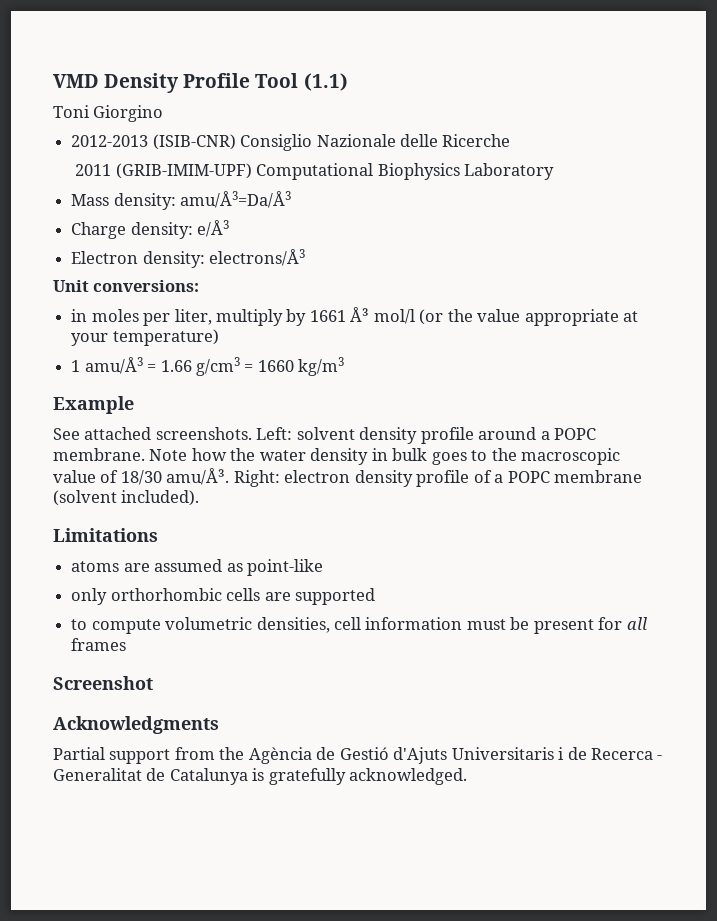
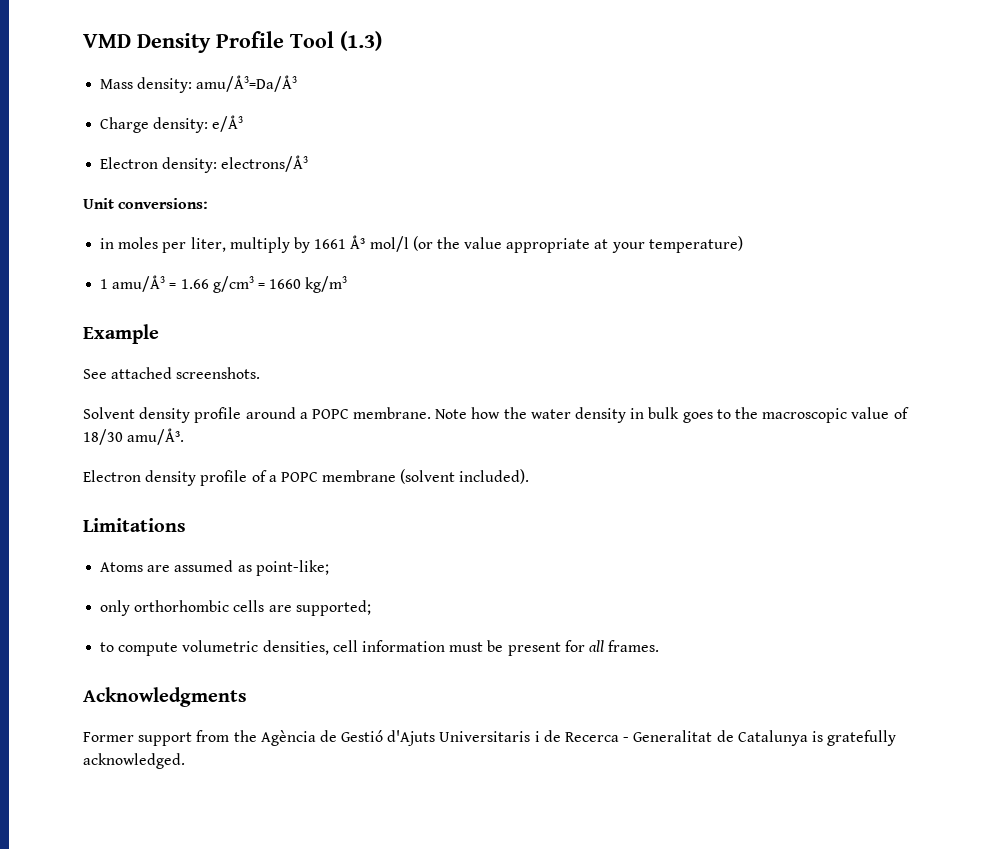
- VMD Density Profile Tool (1.1)
- Toni Giorgino
- 2012-2013 (ISIB-CNR) Consiglio Nazionale delle Ricerche
- 2011 (GRIB-IMIM-UPF) Computational Biophysics Laboratory
+ VMD Density Profile Tool (1.3)
- See attached screenshots. Left: solvent density profile around a POPC membrane.
+ See attached screenshots.
+ Solvent density profile around a POPC membrane.
- Note how the water density in bulk goes to the macroscopic value of 18/30 amu/Å³. Right: electron density profile of a POPC membrane (solvent included).
+ Note how the water density in bulk goes to the macroscopic value of 18/30 amu/Å³.
+ Electron density profile of a POPC membrane (solvent included).
- atoms are assumed as point-like
+ Atoms are assumed as point-like;
- only orthorhombic cells are supported
+ only orthorhombic cells are supported;
- to compute volumetric densities, cell information must be present for all frames
- Screenshot
+ to compute volumetric densities, cell information must be present for all frames.
- Partial support from the Agència de Gestió d'Ajuts Universitaris i de Recerca - Generalitat de Catalunya is gratefully acknowledged.
+ Former support from the Agència de Gestió d'Ajuts Universitaris i de Recerca - Generalitat de Catalunya is gratefully acknowledged.

